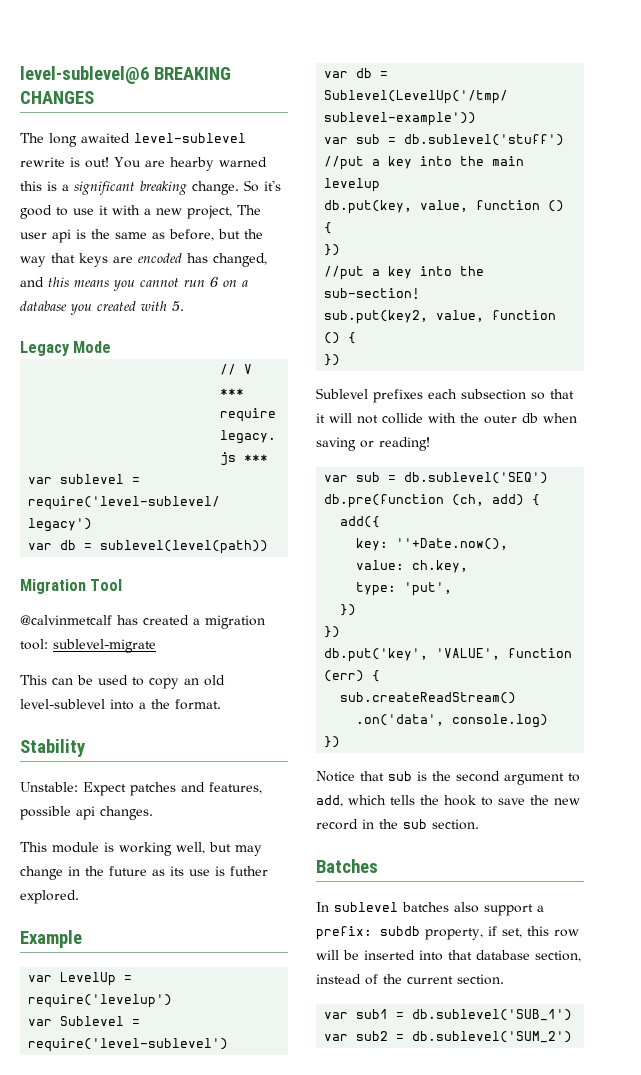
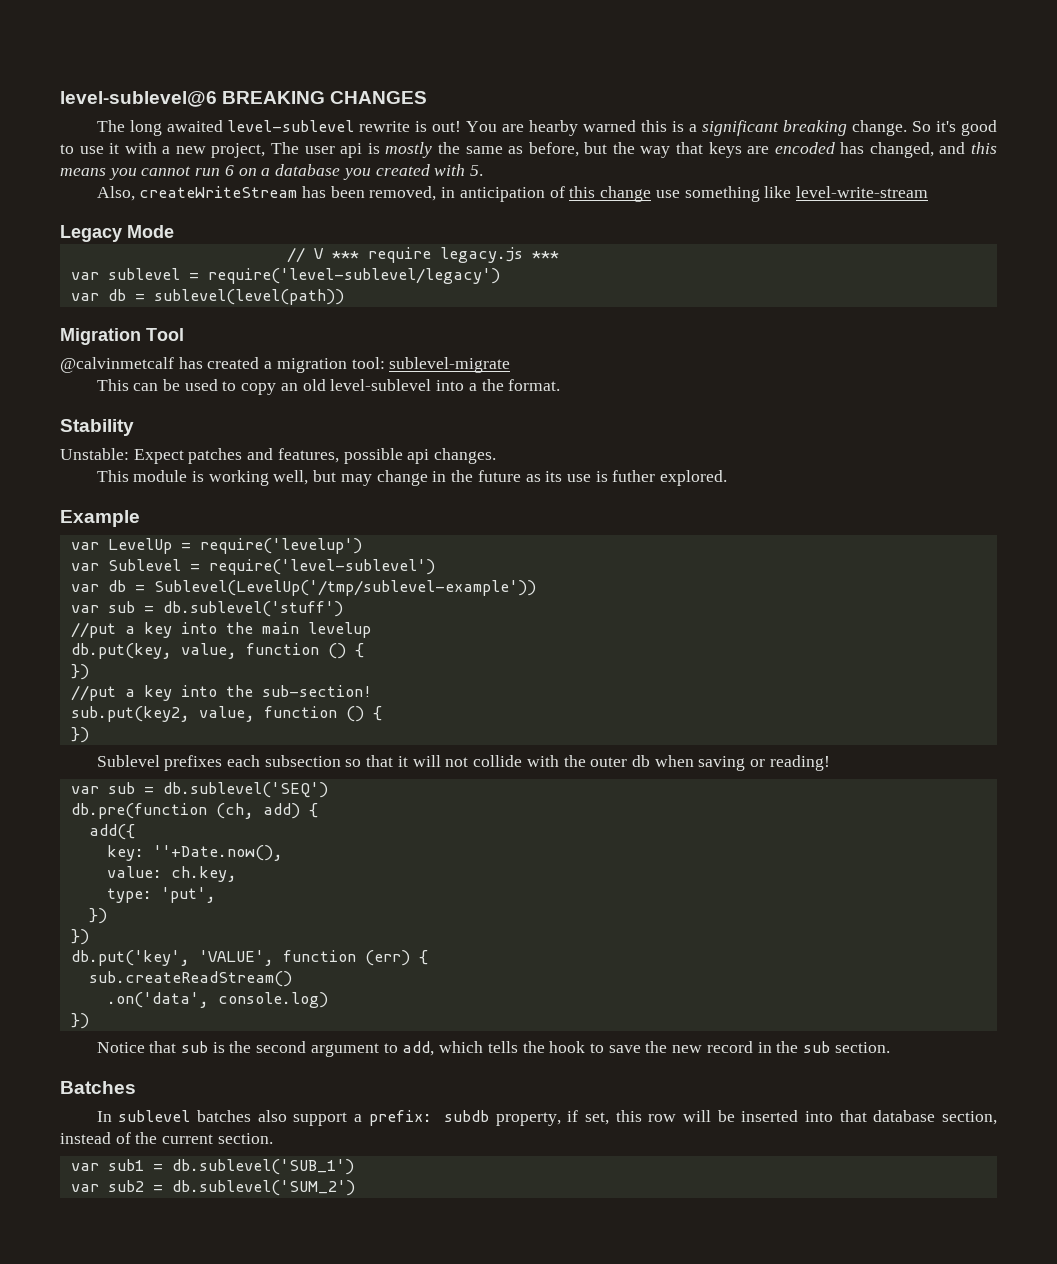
- So it's good to use it with a new project, The user api is the same as before, but the way that keys are encoded has changed, and this means you cannot run 6 on a database you created with 5.
+ So it's good to use it with a new project, The user api is mostly the same as before, but the way that keys are encoded has changed, and this means you cannot run 6 on a database you created with 5.
+ Also, createWriteStream has been removed, in anticipation of this change use something like level-write-stream

